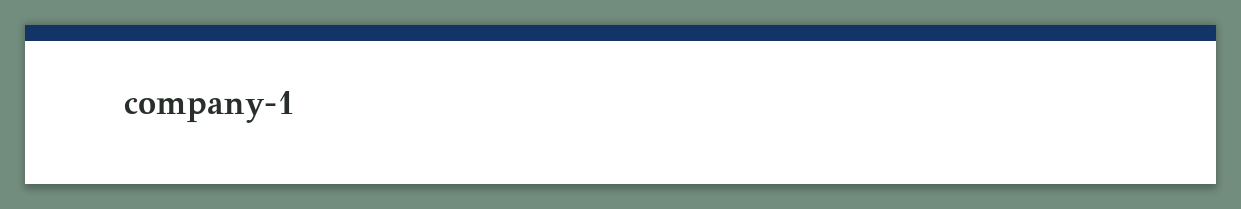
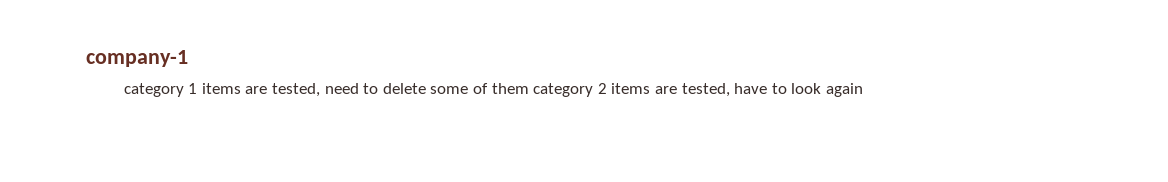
+ category 1 items are tested, need to delete some of them category 2 items are tested, have to look again

